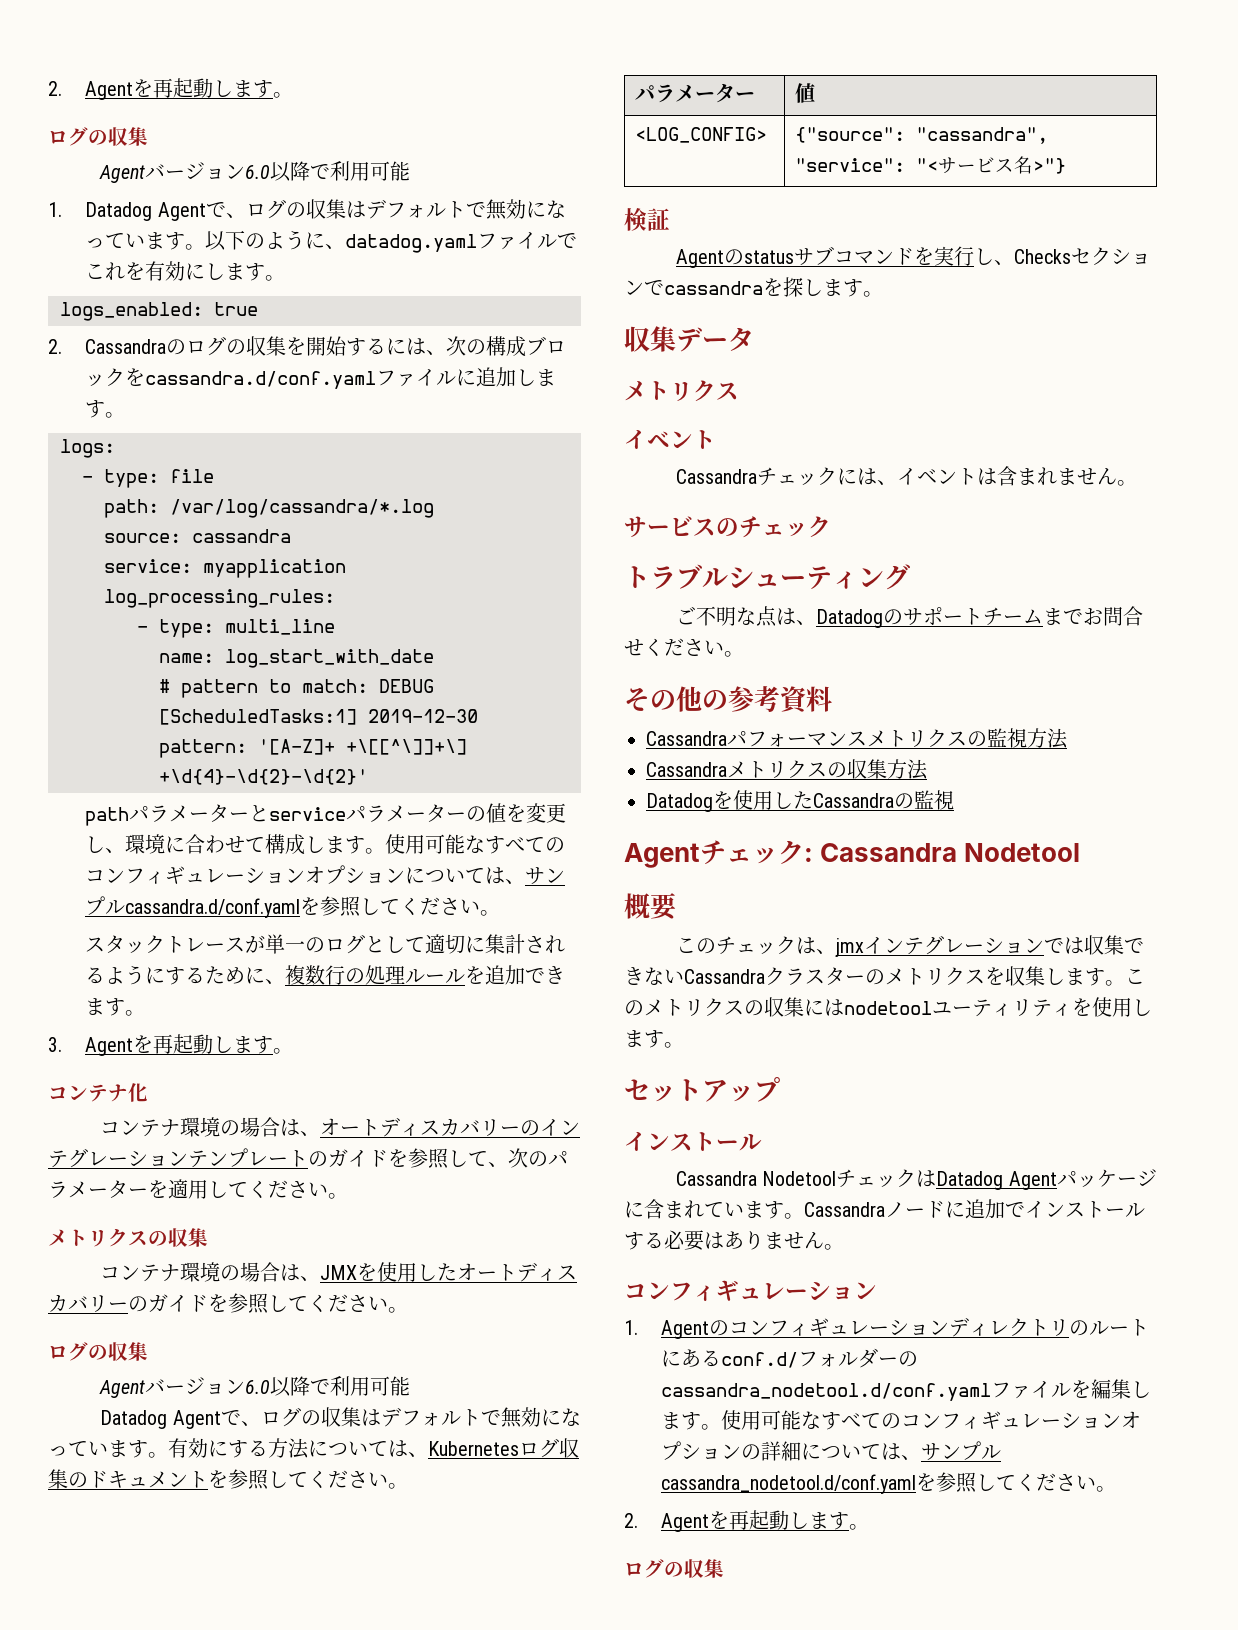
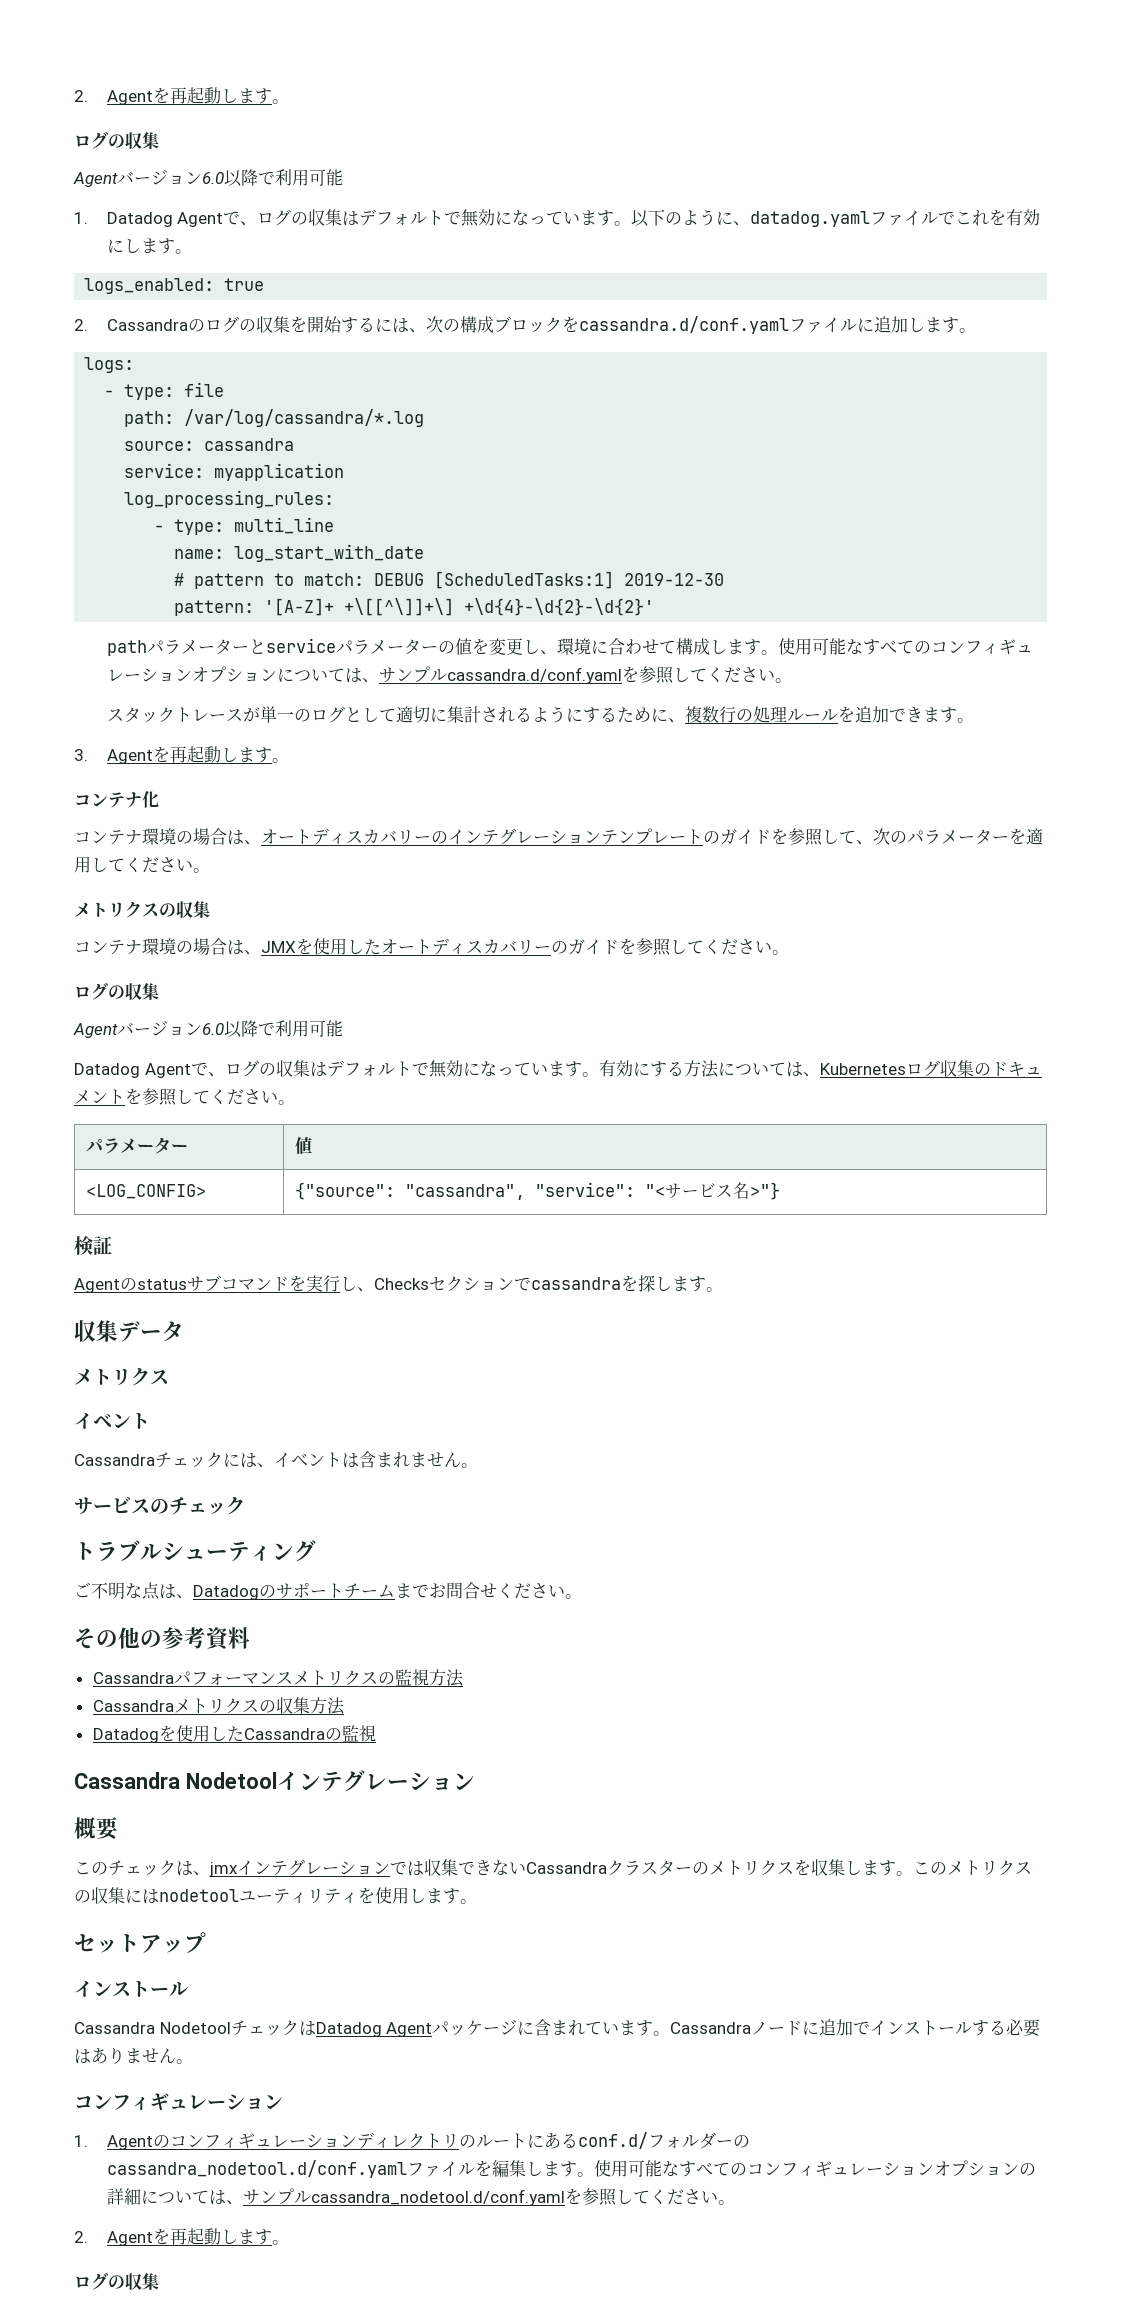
- Agentチェック: Cassandra Nodetool
+ Cassandra Nodetoolインテグレーション

